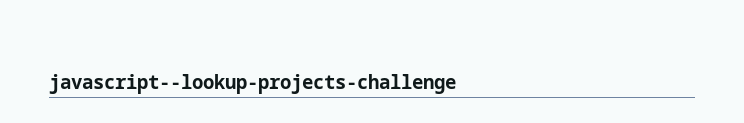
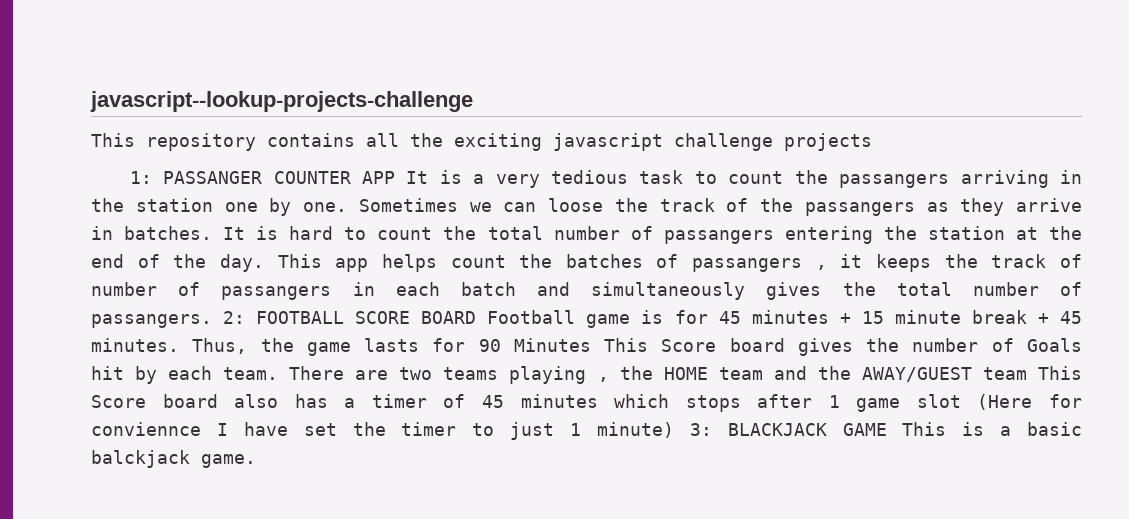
+ This repository contains all the exciting javascript challenge projects
+ 1: PASSANGER COUNTER APP It is a very tedious task to count the passangers arriving in the station one by one. Sometimes we can loose the track of the passangers as they arrive in batches. It is hard to count the total number of passangers entering the station at the end of the day. This app helps count the batches of passangers , it keeps the track of number of passangers in each batch and simultaneously gives the total number of passangers. 2: FOOTBALL SCORE BOARD Football game is for 45 minutes + 15 minute break + 45 minutes. Thus, the game lasts for 90 Minutes This Score board gives the number of Goals hit by each team. There are two teams playing , the HOME team and the AWAY/GUEST team This Score board also has a timer of 45 minutes which stops after 1 game slot (Here for conviennce I have set the timer to just 1 minute) 3: BLACKJACK GAME This is a basic balckjack game.

